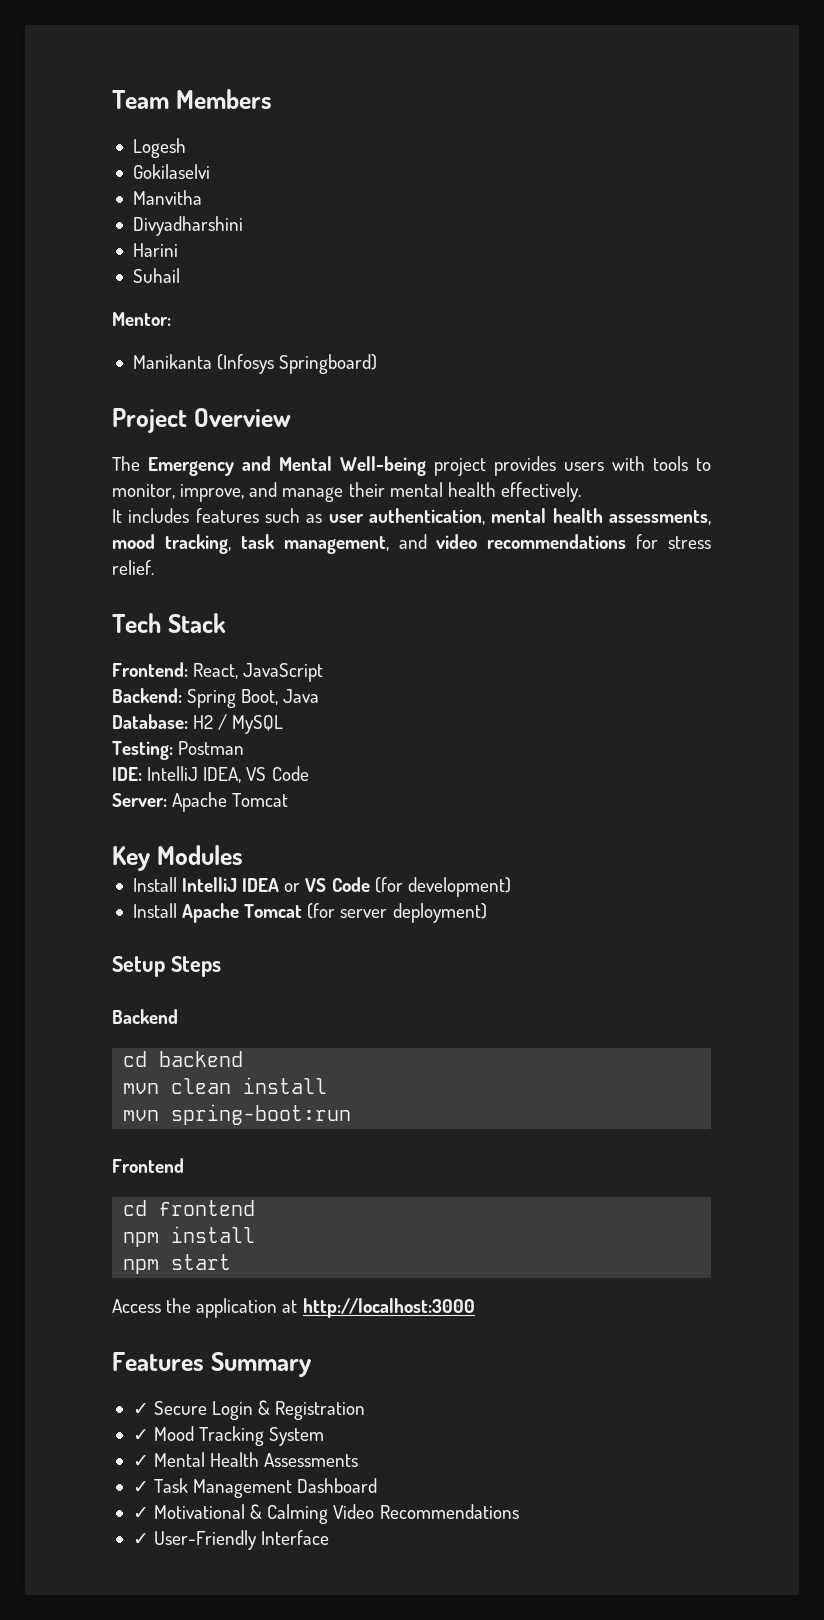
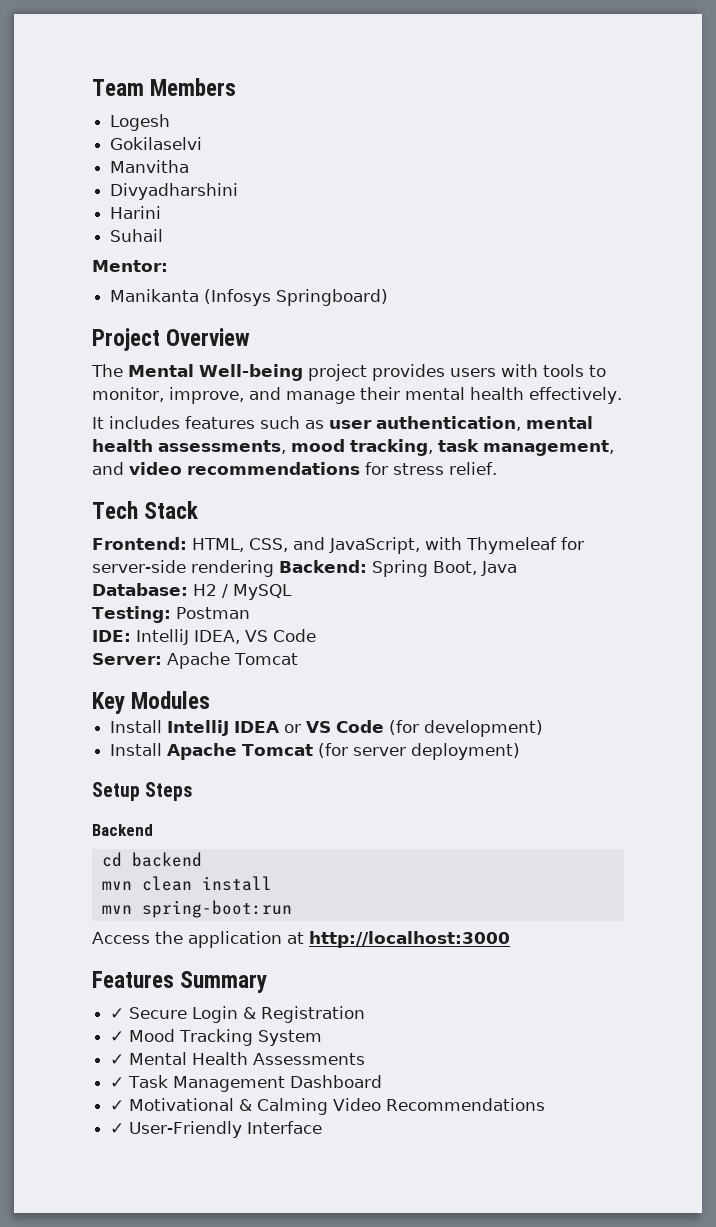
- The Emergency and Mental Well-being project provides users with tools to monitor, improve, and manage their mental health effectively.
+ The Mental Well-being project provides users with tools to monitor, improve, and manage their mental health effectively.
- Frontend: React, JavaScript
- Backend: Spring Boot, Java
+ Frontend: HTML, CSS, and JavaScript, with Thymeleaf for server-side rendering Backend: Spring Boot, Java
- Frontend
- cd frontend
- npm install
- npm start

